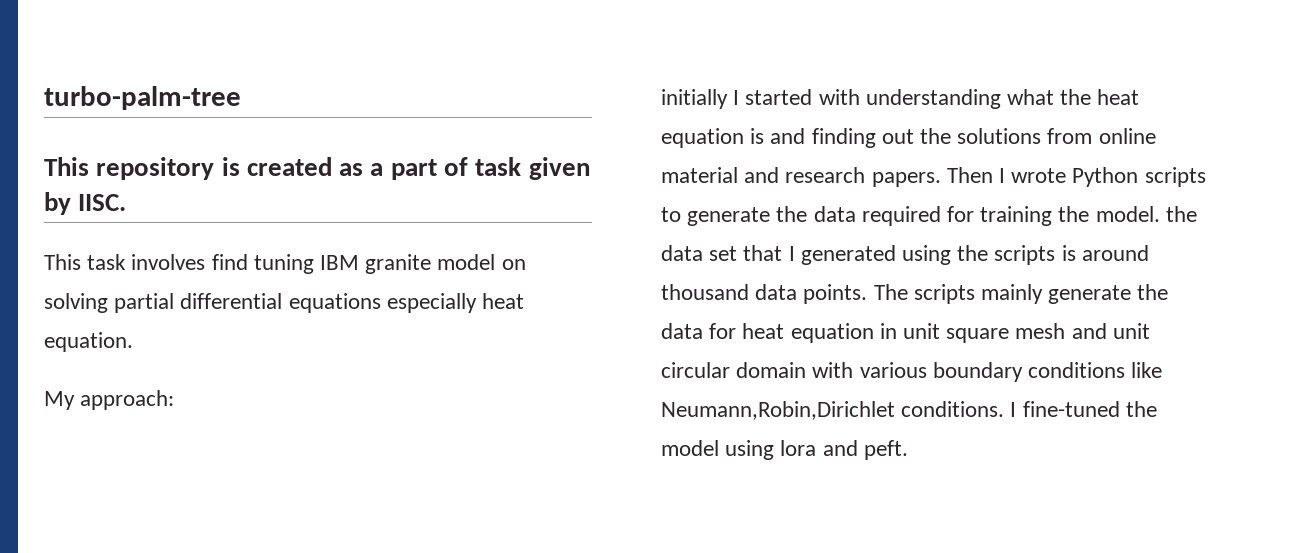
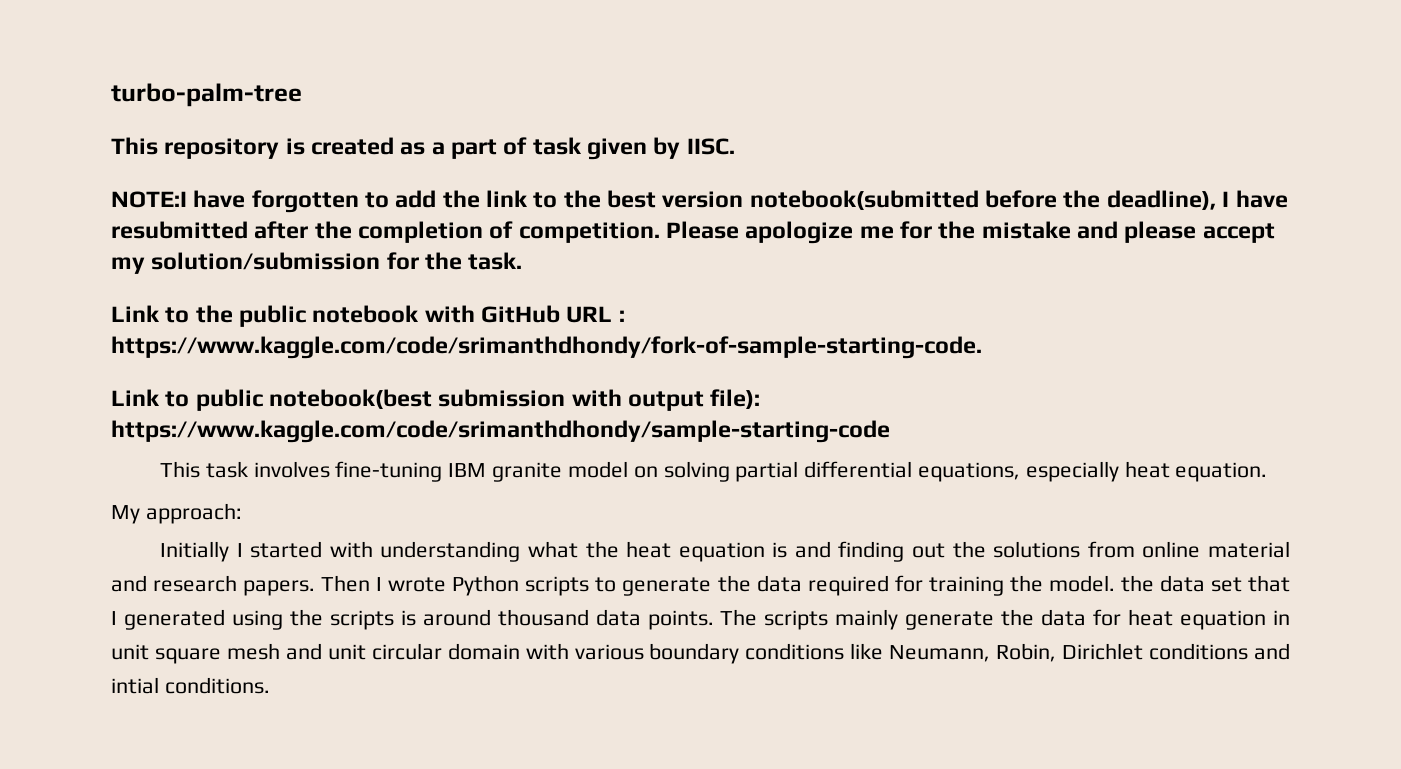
+ NOTE:I have forgotten to add the link to the best version notebook(submitted before the deadline), I have resubmitted after the completion of competition. Please apologize me for the mistake and please accept my solution/submission for the task.
+ Link to the public notebook with GitHub URL : https://www.kaggle.com/code/srimanthdhondy/fork-of-sample-starting-code.
+ Link to public notebook(best submission with output file): https://www.kaggle.com/code/srimanthdhondy/sample-starting-code
- This task involves find tuning IBM granite model on solving partial differential equations especially heat equation.
+ This task involves fine-tuning IBM granite model on solving partial differential equations, especially heat equation.
- initially I started with understanding what the heat equation is and finding out the solutions from online material and research papers.
+ Initially I started with understanding what the heat equation is and finding out the solutions from online material and research papers.
- The scripts mainly generate the data for heat equation in unit square mesh and unit circular domain with various boundary conditions like Neumann,Robin,Dirichlet conditions. I fine-tuned the model using lora and peft.
+ The scripts mainly generate the data for heat equation in unit square mesh and unit circular domain with various boundary conditions like Neumann, Robin, Dirichlet conditions and intial conditions.

